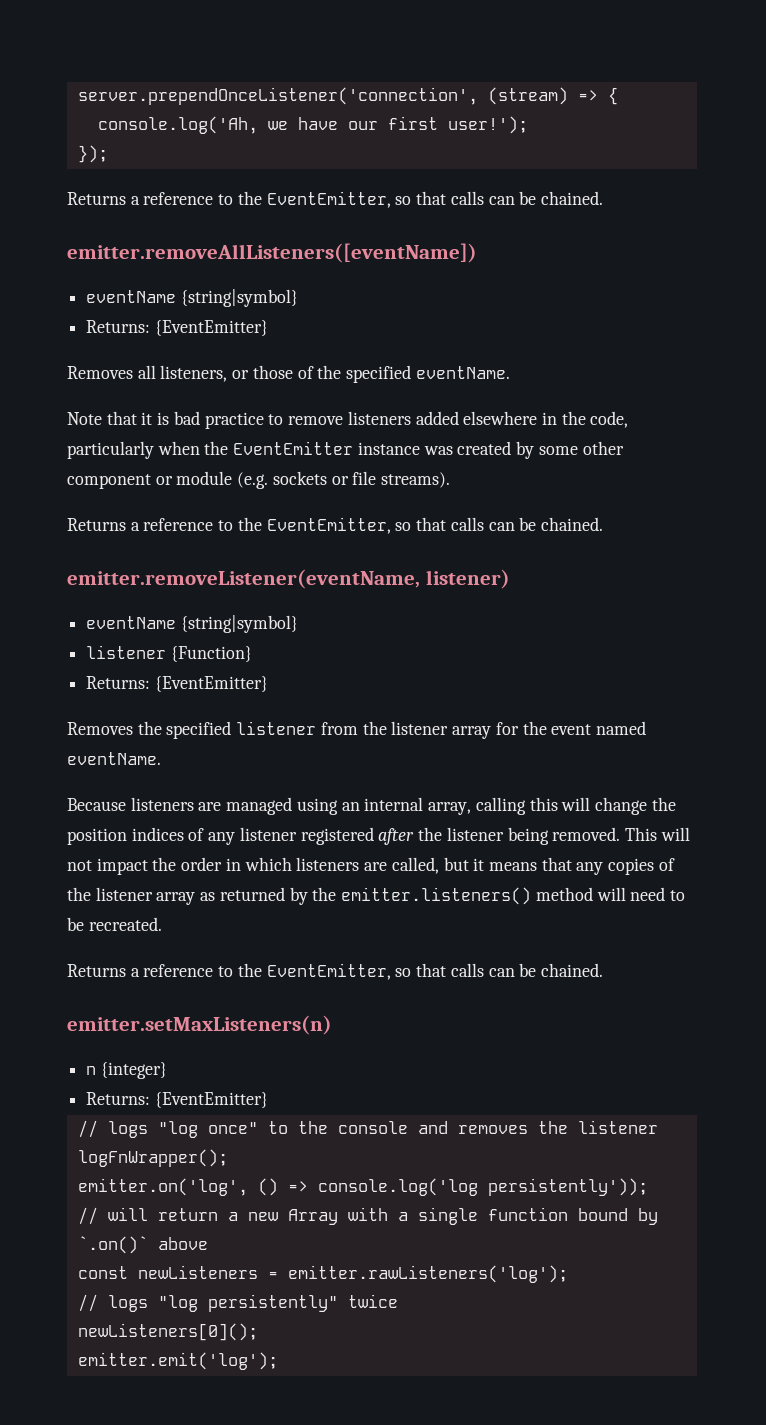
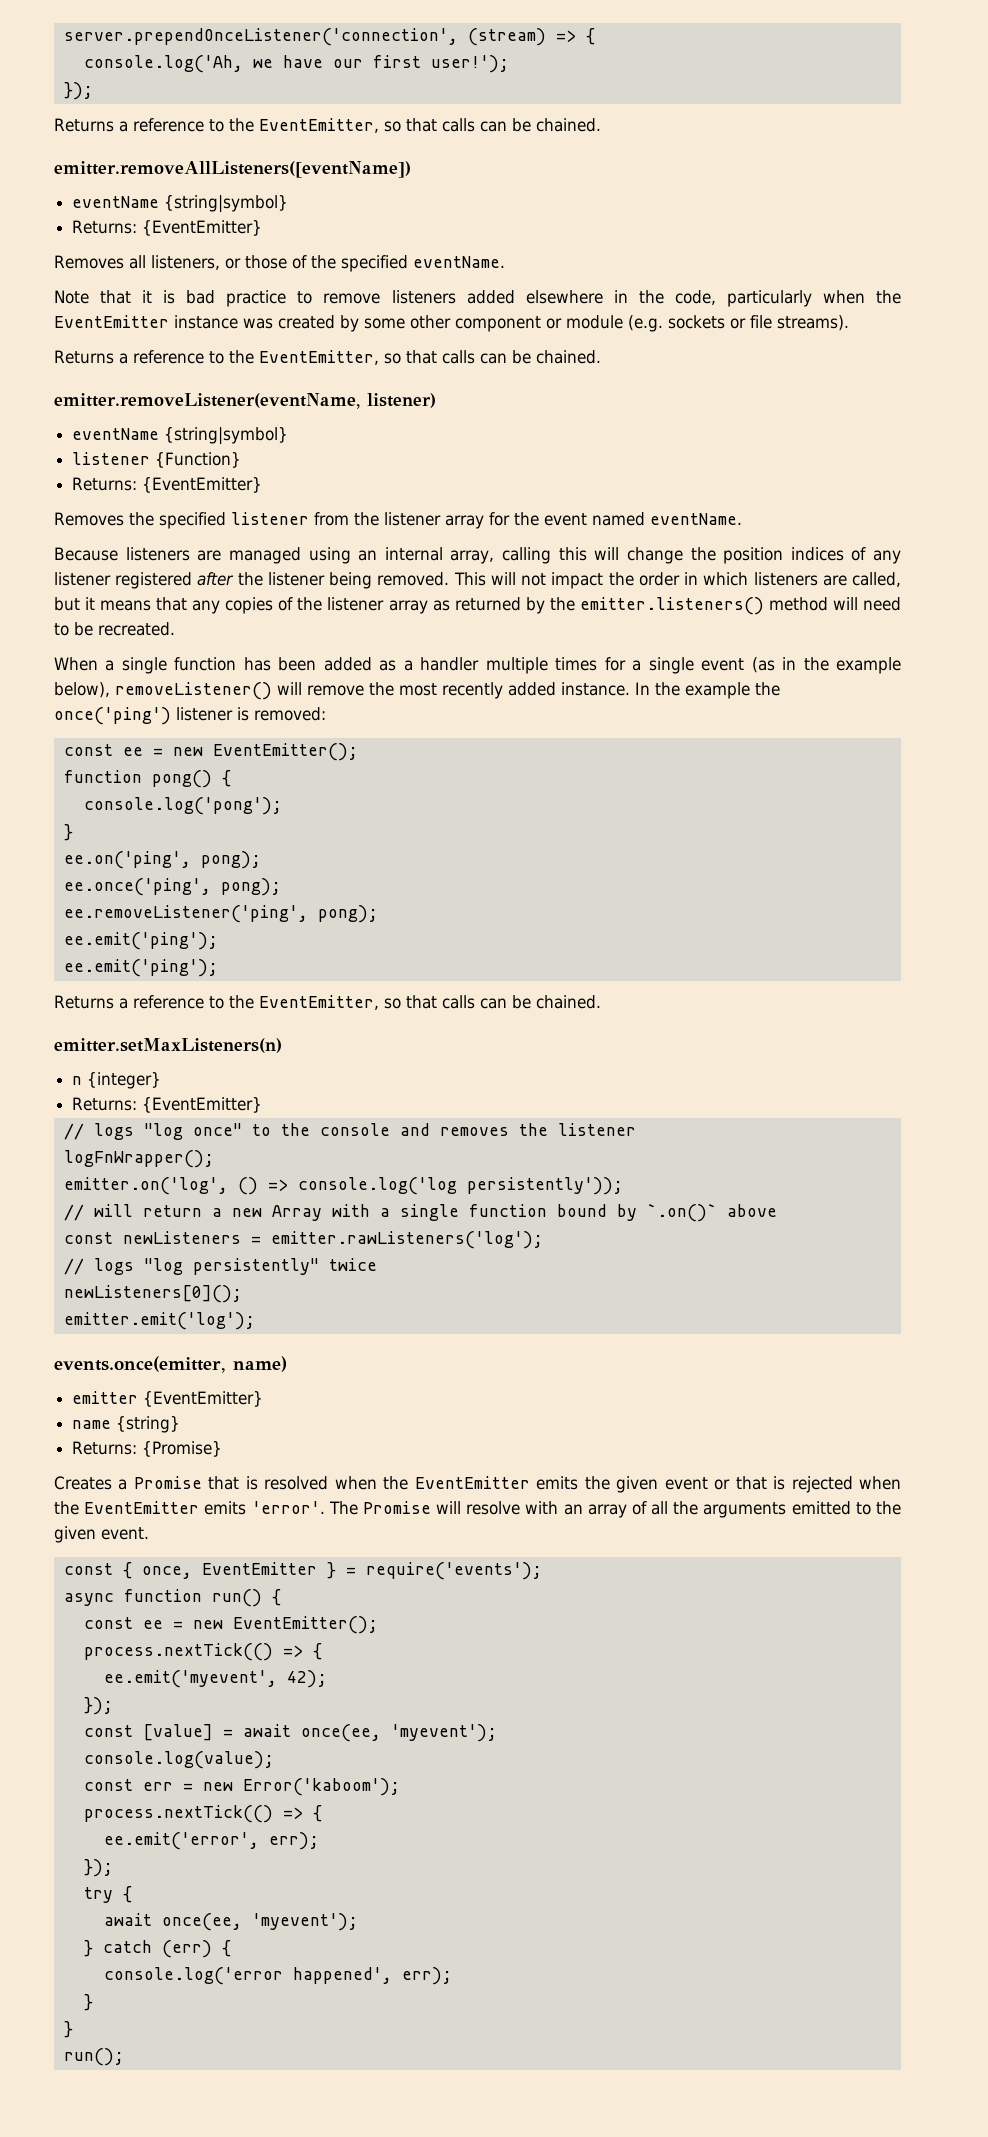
+ When a single function has been added as a handler multiple times for a single event (as in the example below), removeListener() will remove the most recently added instance. In the example the once('ping') listener is removed:
+ const ee = new EventEmitter();
+ function pong() {
+ console.log('pong');
+ }
+ ee.on('ping', pong);
+ ee.once('ping', pong);
+ ee.removeListener('ping', pong);
+ ee.emit('ping');
+ ee.emit('ping');
+ events.once(emitter, name)
+ emitter {EventEmitter}
+ name {string}
+ Returns: {Promise}
+ Creates a Promise that is resolved when the EventEmitter emits the given event or that is rejected when the EventEmitter emits 'error'. The Promise will resolve with an array of all the arguments emitted to the given event.
+ const { once, EventEmitter } = require('events');
+ async function run() {
+ const ee = new EventEmitter();
+ process.nextTick(() => {
+ ee.emit('myevent', 42);
+ });
+ const [value] = await once(ee, 'myevent');
+ console.log(value);
+ const err = new Error('kaboom');
+ process.nextTick(() => {
+ ee.emit('error', err);
+ });
+ try {
+ await once(ee, 'myevent');
+ } catch (err) {
+ console.log('error happened', err);
+ }
+ }
+ run();

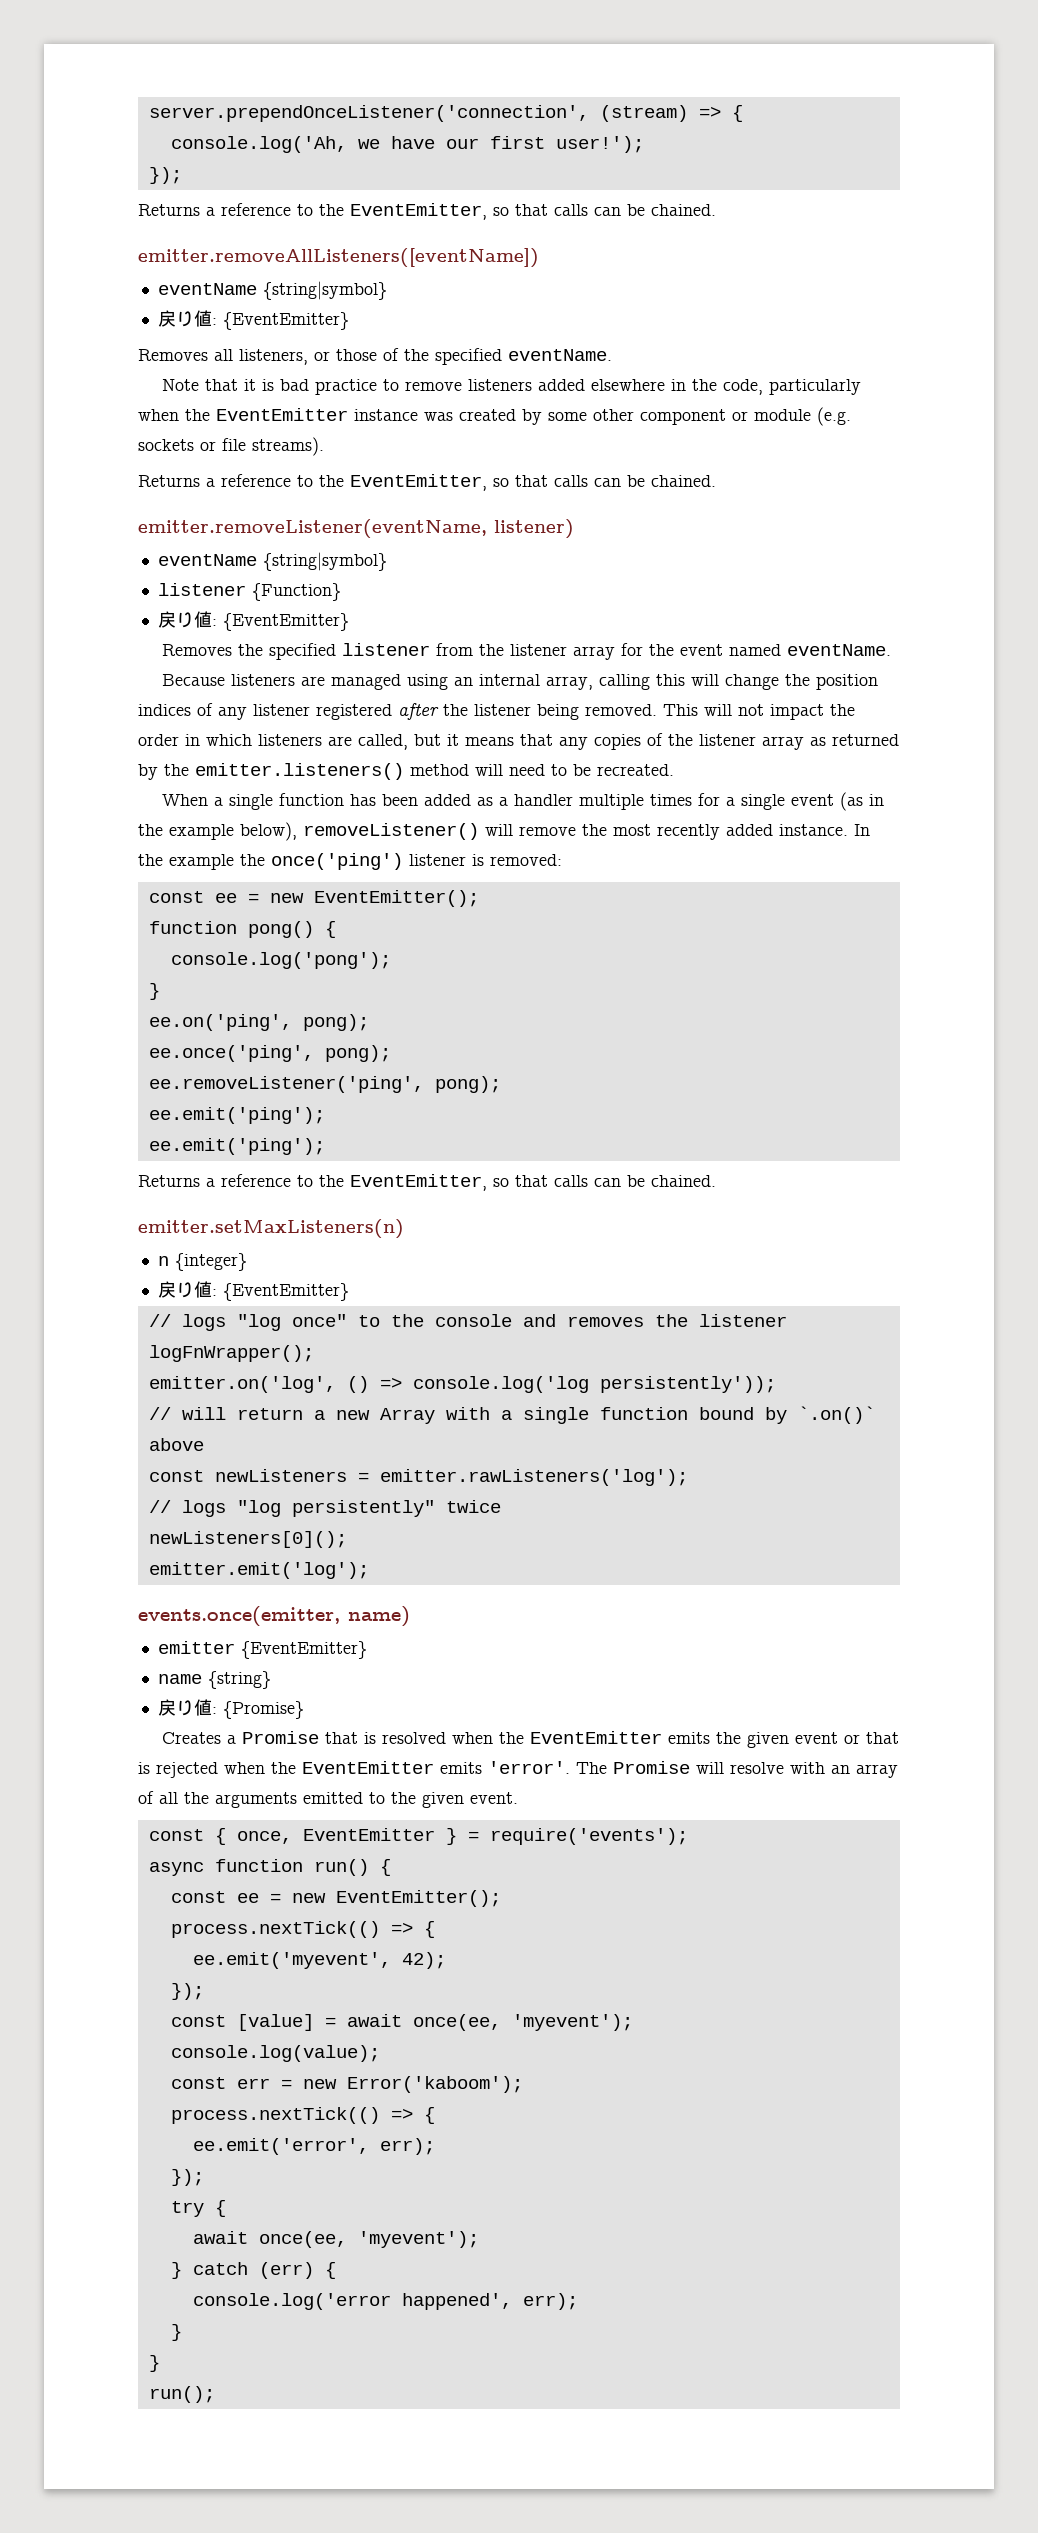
  emitter.removeAllListeners([eventName])
  eventName {string|symbol}
- Returns: {EventEmitter}
+ 戻り値: {EventEmitter}
  listener {Function}
- Returns: {EventEmitter}
+ 戻り値: {EventEmitter}
  n {integer}
- Returns: {EventEmitter}
+ 戻り値: {EventEmitter}
- Returns: {Promise}
+ 戻り値: {Promise}

